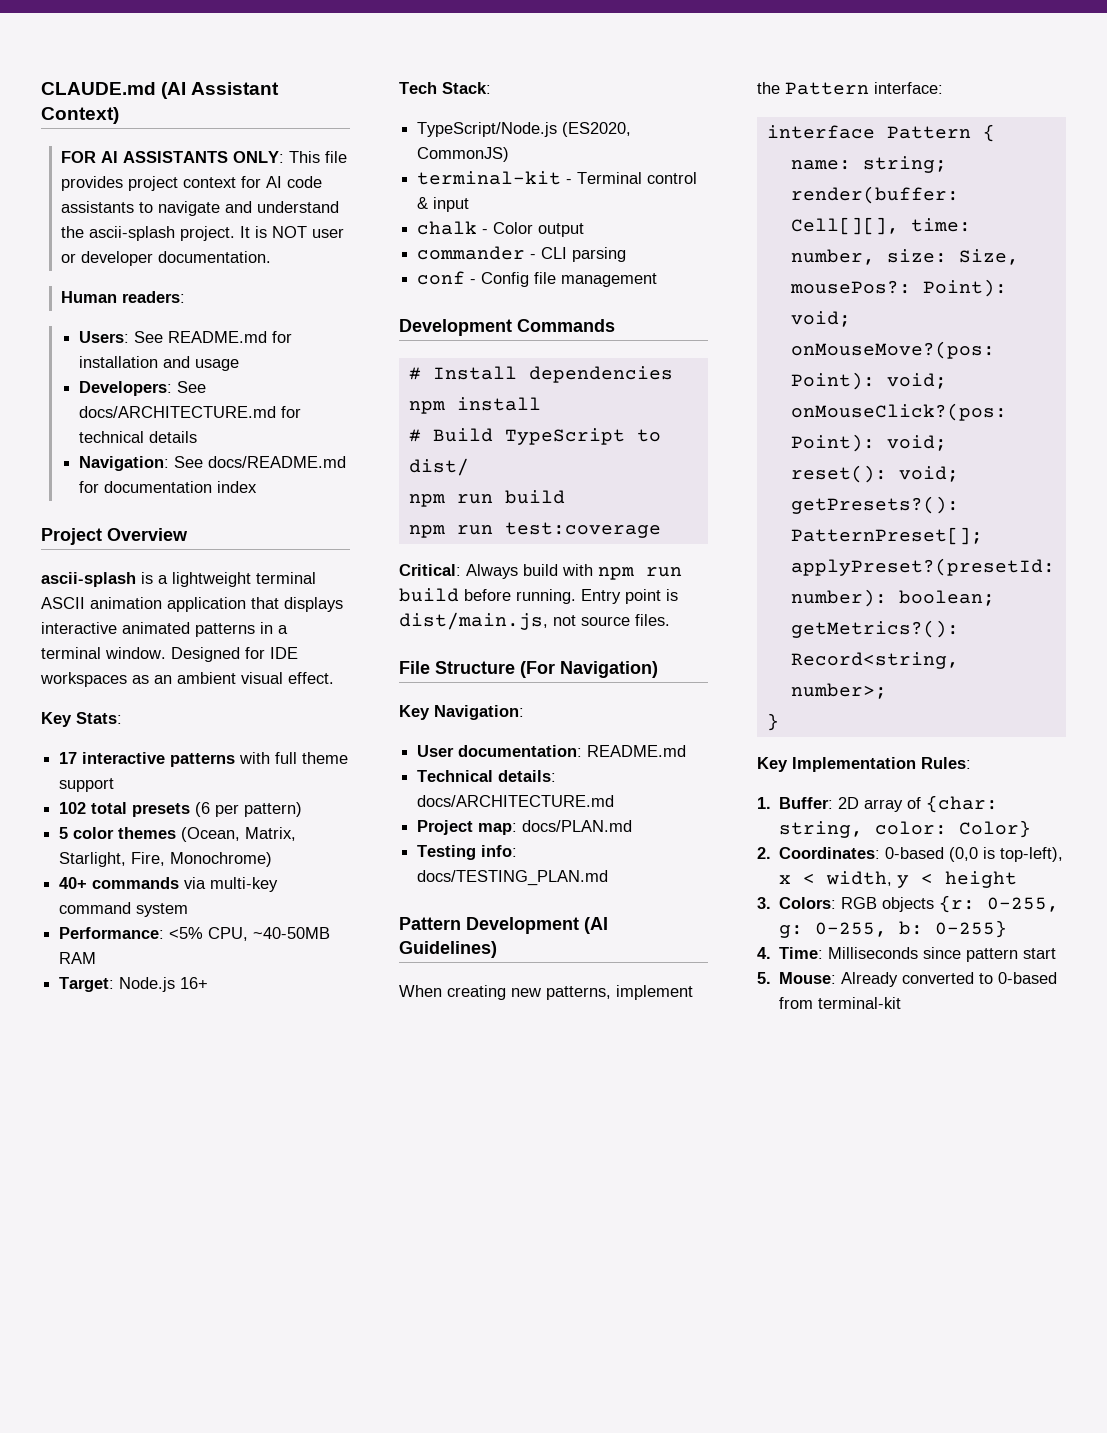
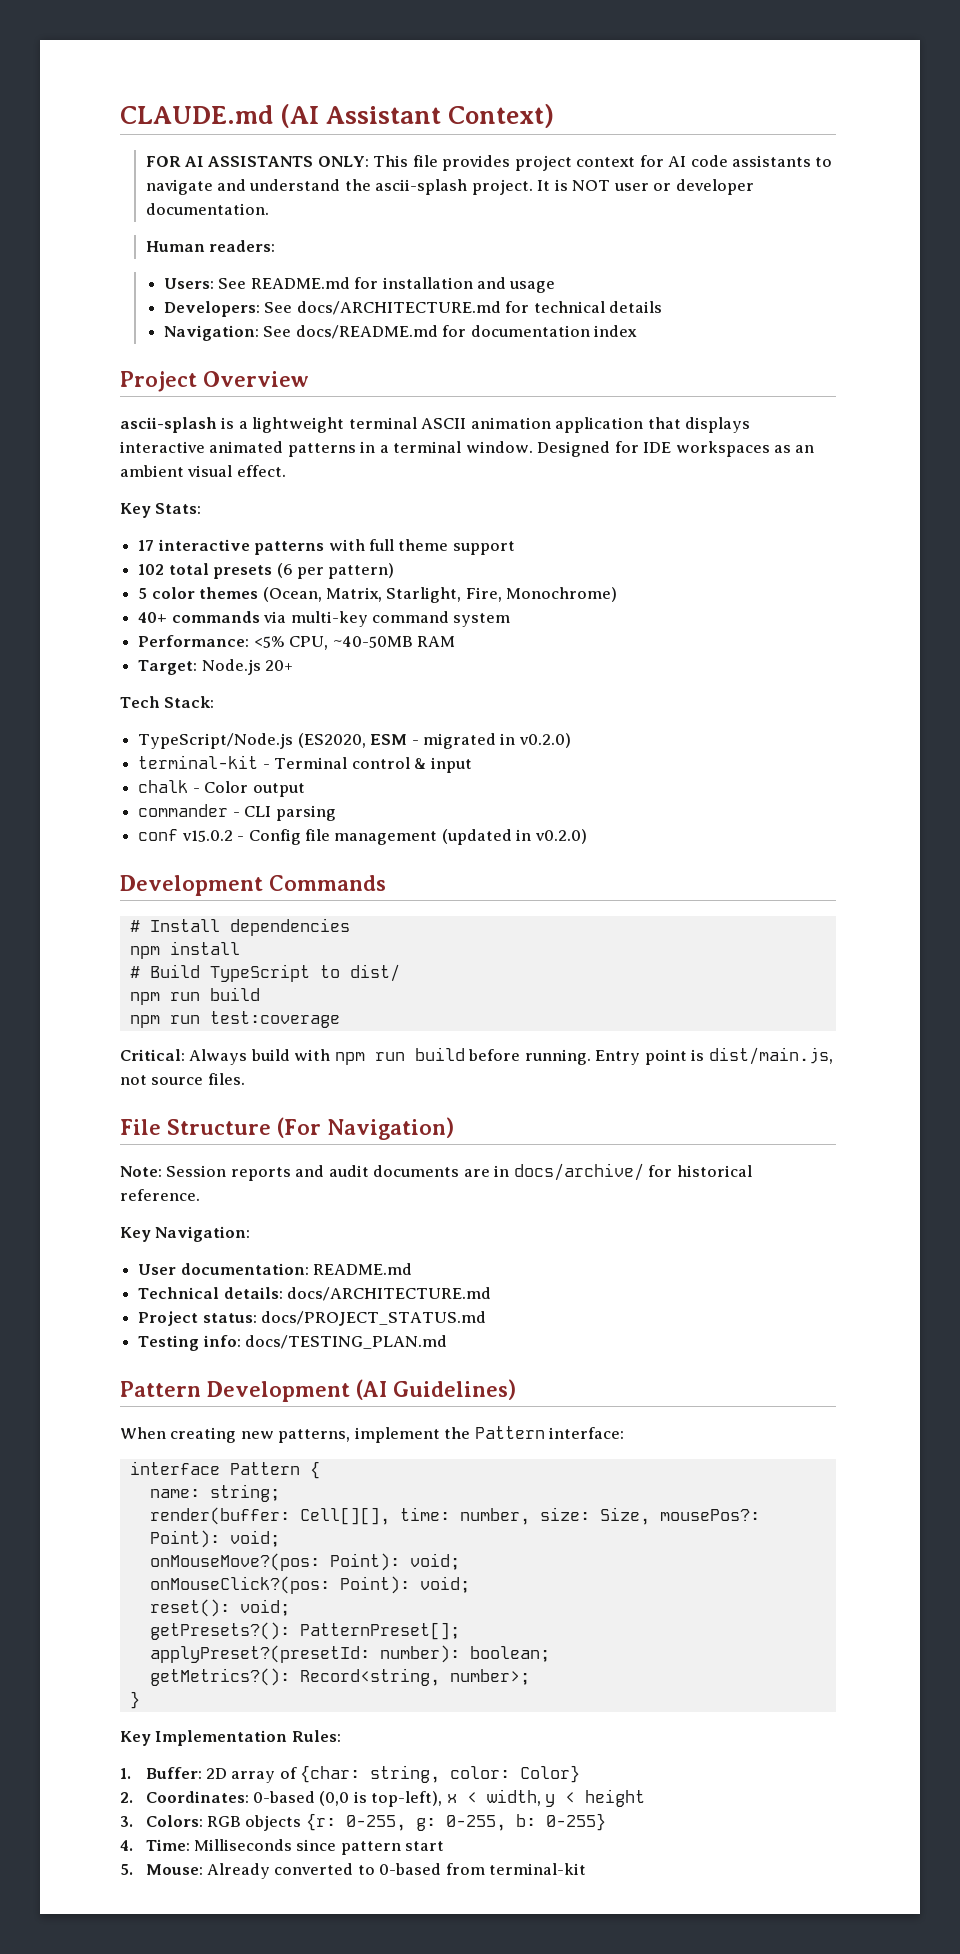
- Target: Node.js 16+
+ Target: Node.js 20+
- TypeScript/Node.js (ES2020, CommonJS)
+ TypeScript/Node.js (ES2020, ESM - migrated in v0.2.0)
- conf - Config file management
+ conf v15.0.2 - Config file management (updated in v0.2.0)
+ Note: Session reports and audit documents are in docs/archive/ for historical reference.
- Project map: docs/PLAN.md
+ Project status: docs/PROJECT_STATUS.md

